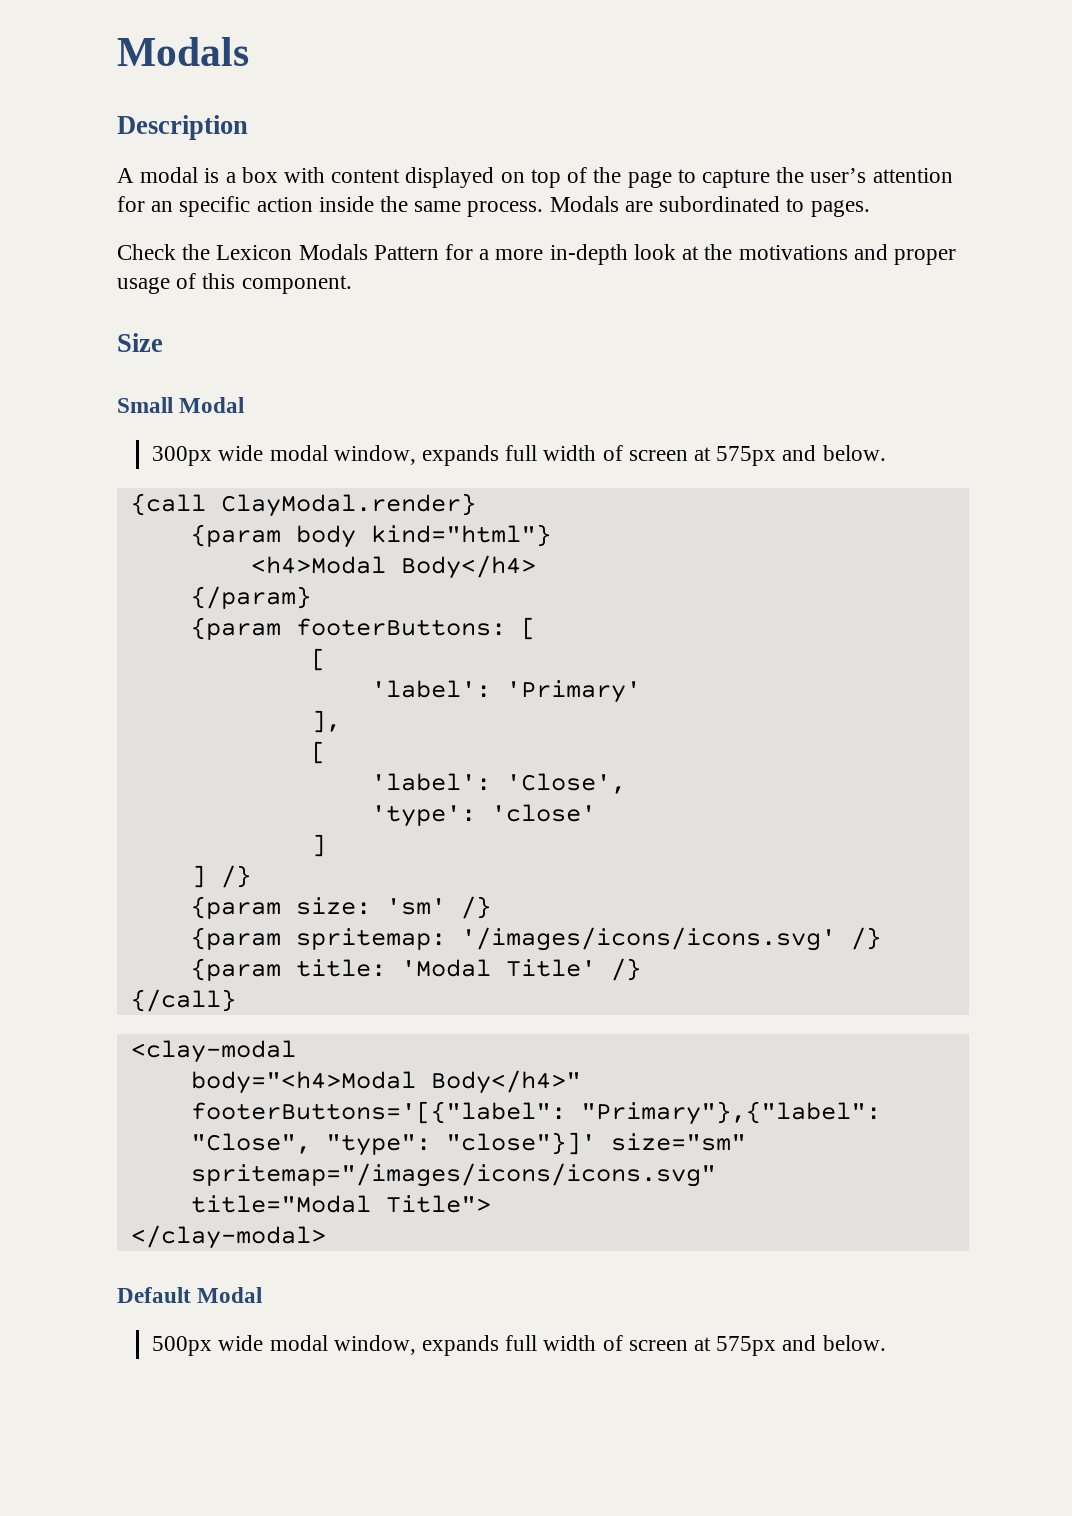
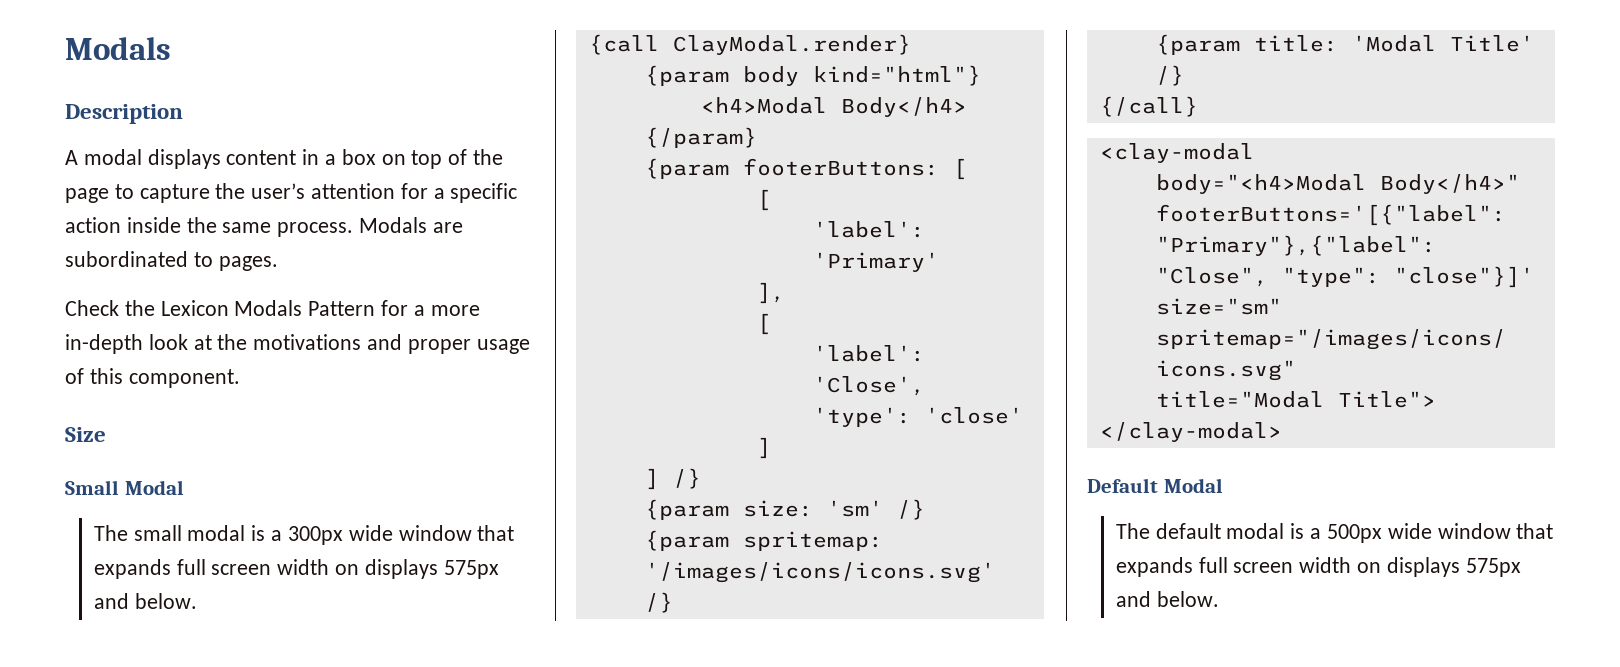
- A modal is a box with content displayed on top of the page to capture the user’s attention for an specific action inside the same process.
+ A modal displays content in a box on top of the page to capture the user’s attention for a specific action inside the same process.
- 300px wide modal window, expands full width of screen at 575px and below.
+ The small modal is a 300px wide window that expands full screen width on displays 575px and below.
- 500px wide modal window, expands full width of screen at 575px and below.
+ The default modal is a 500px wide window that expands full screen width on displays 575px and below.

